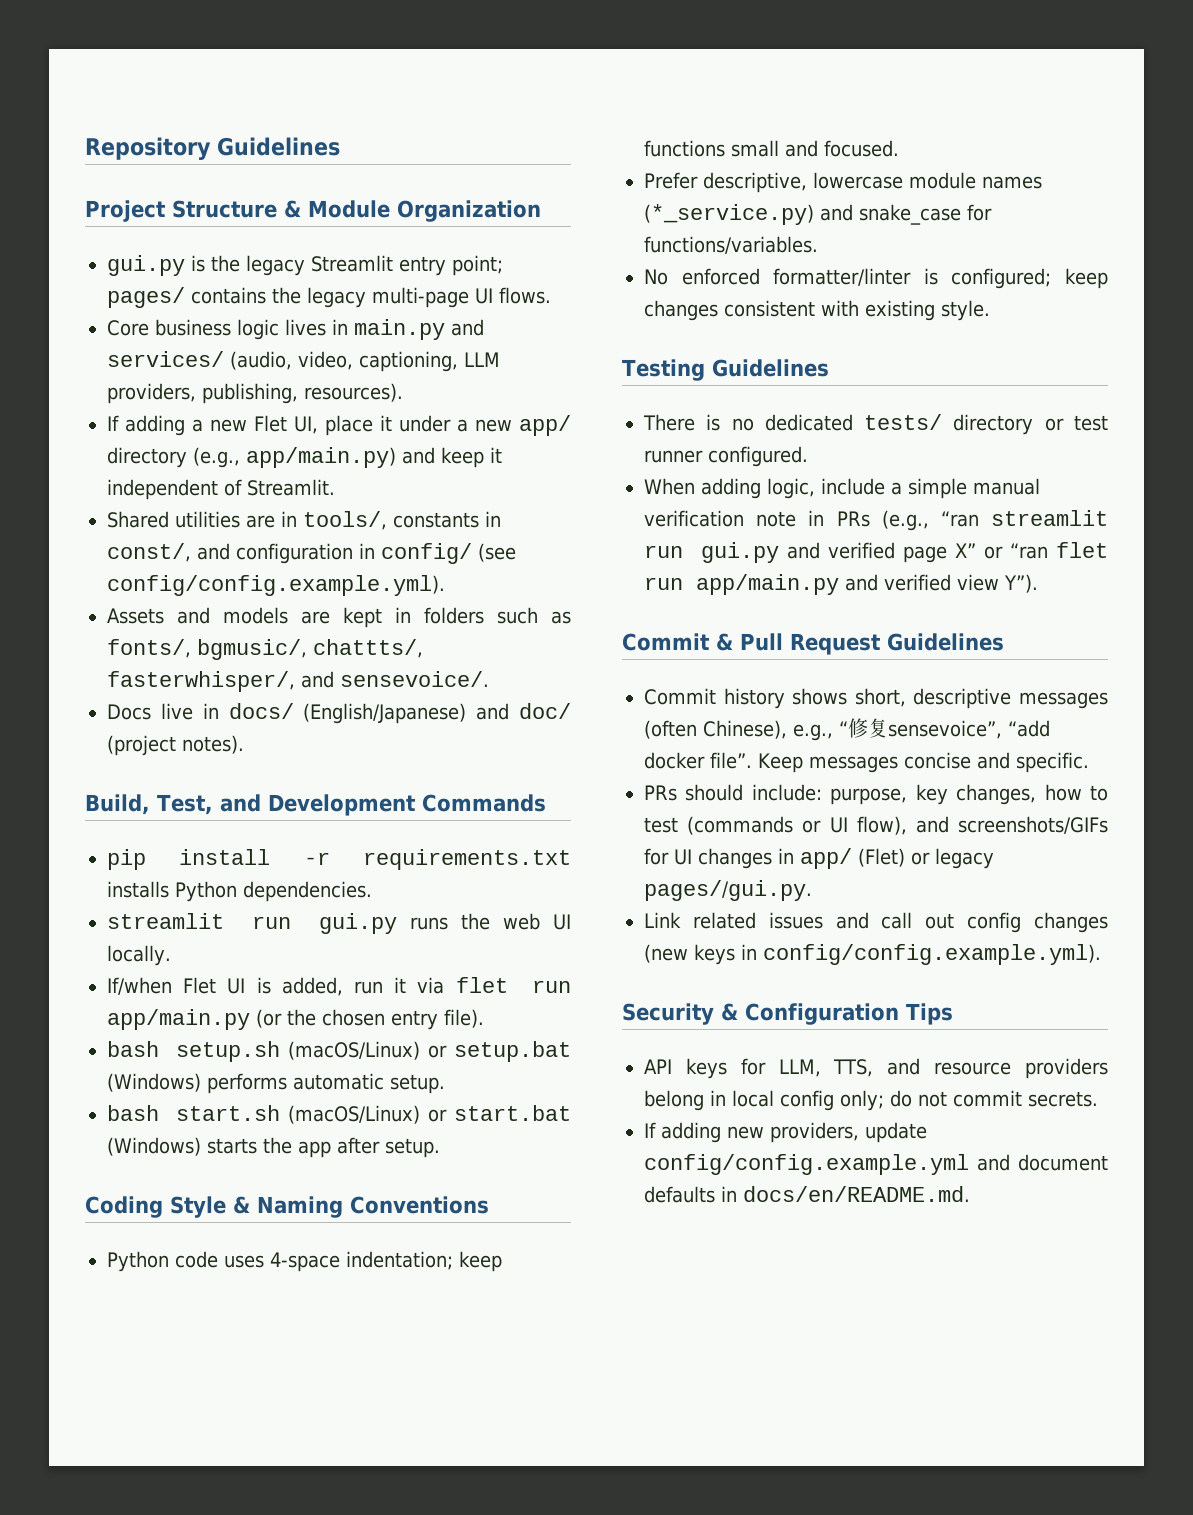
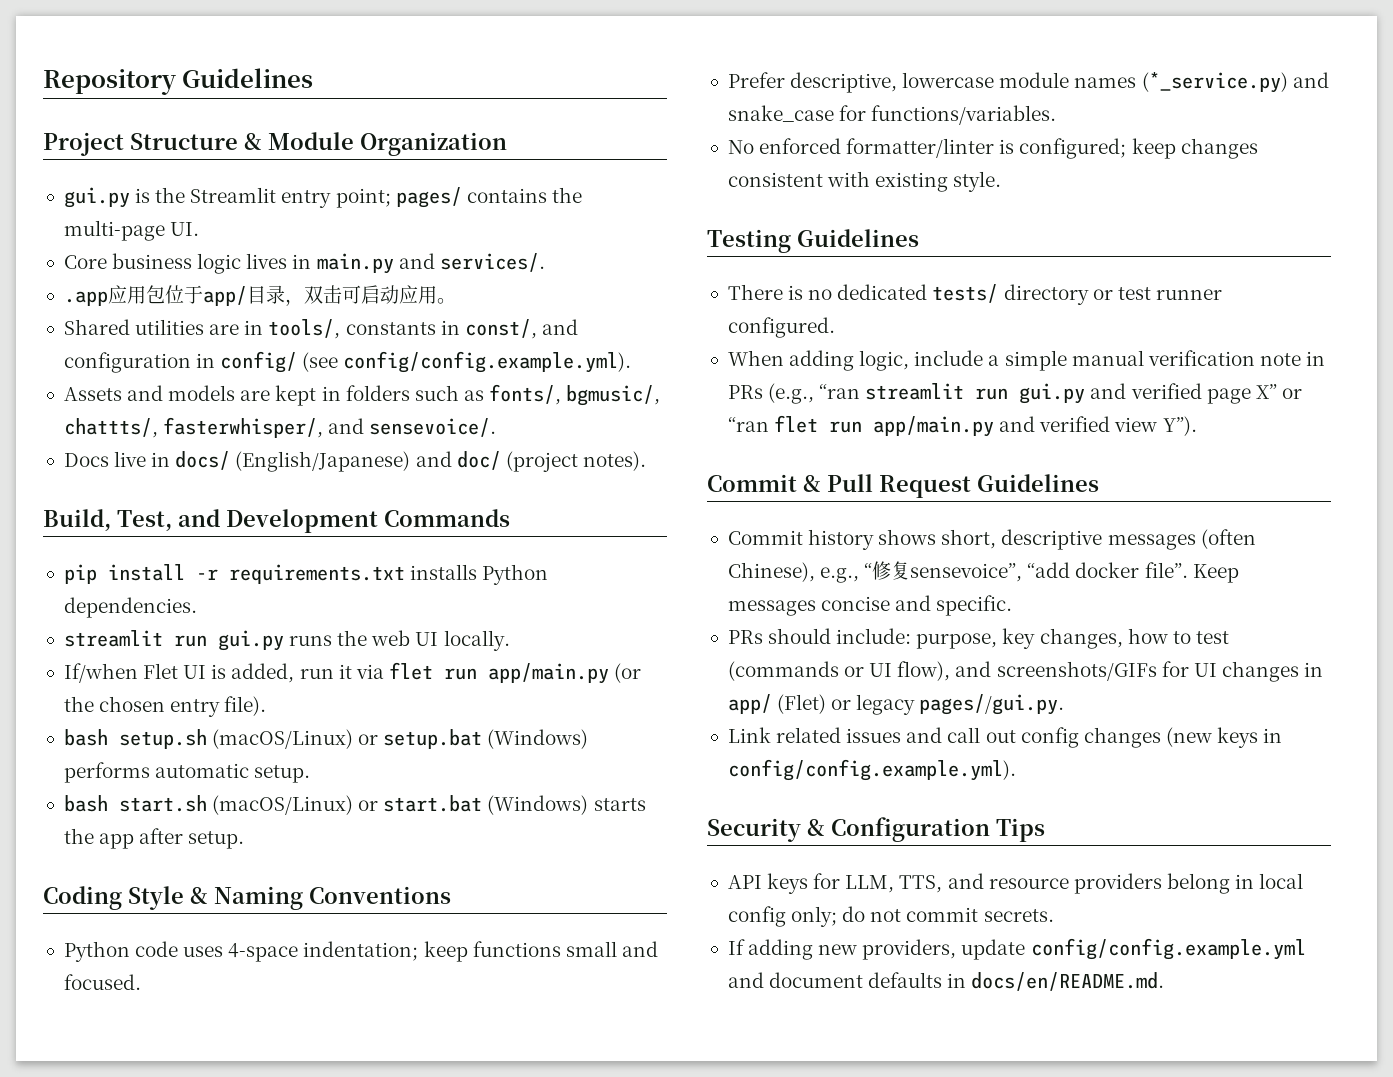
- gui.py is the legacy Streamlit entry point; pages/ contains the legacy multi-page UI flows.
+ gui.py is the Streamlit entry point; pages/ contains the multi-page UI.
- Core business logic lives in main.py and services/ (audio, video, captioning, LLM providers, publishing, resources).
- If adding a new Flet UI, place it under a new app/ directory (e.g., app/main.py) and keep it independent of Streamlit.
+ Core business logic lives in main.py and services/.
+ .app应用包位于app/目录，双击可启动应用。

